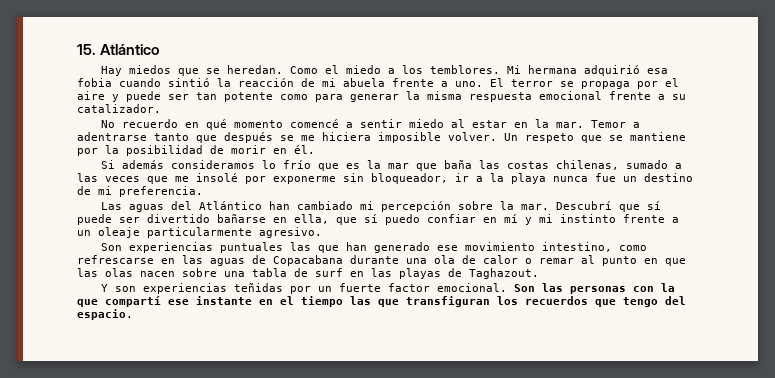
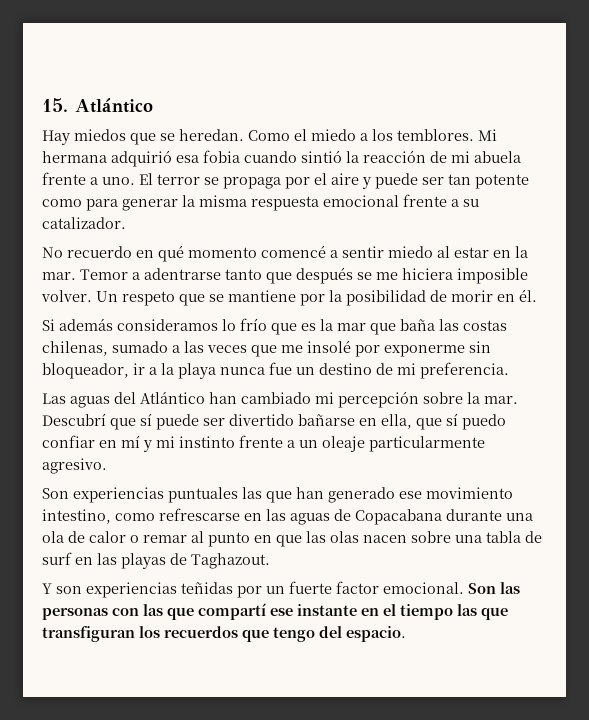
- Son las personas con la que compartí ese instante en el tiempo las que transfiguran los recuerdos que tengo del espacio.
+ Son las personas con las que compartí ese instante en el tiempo las que transfiguran los recuerdos que tengo del espacio.

